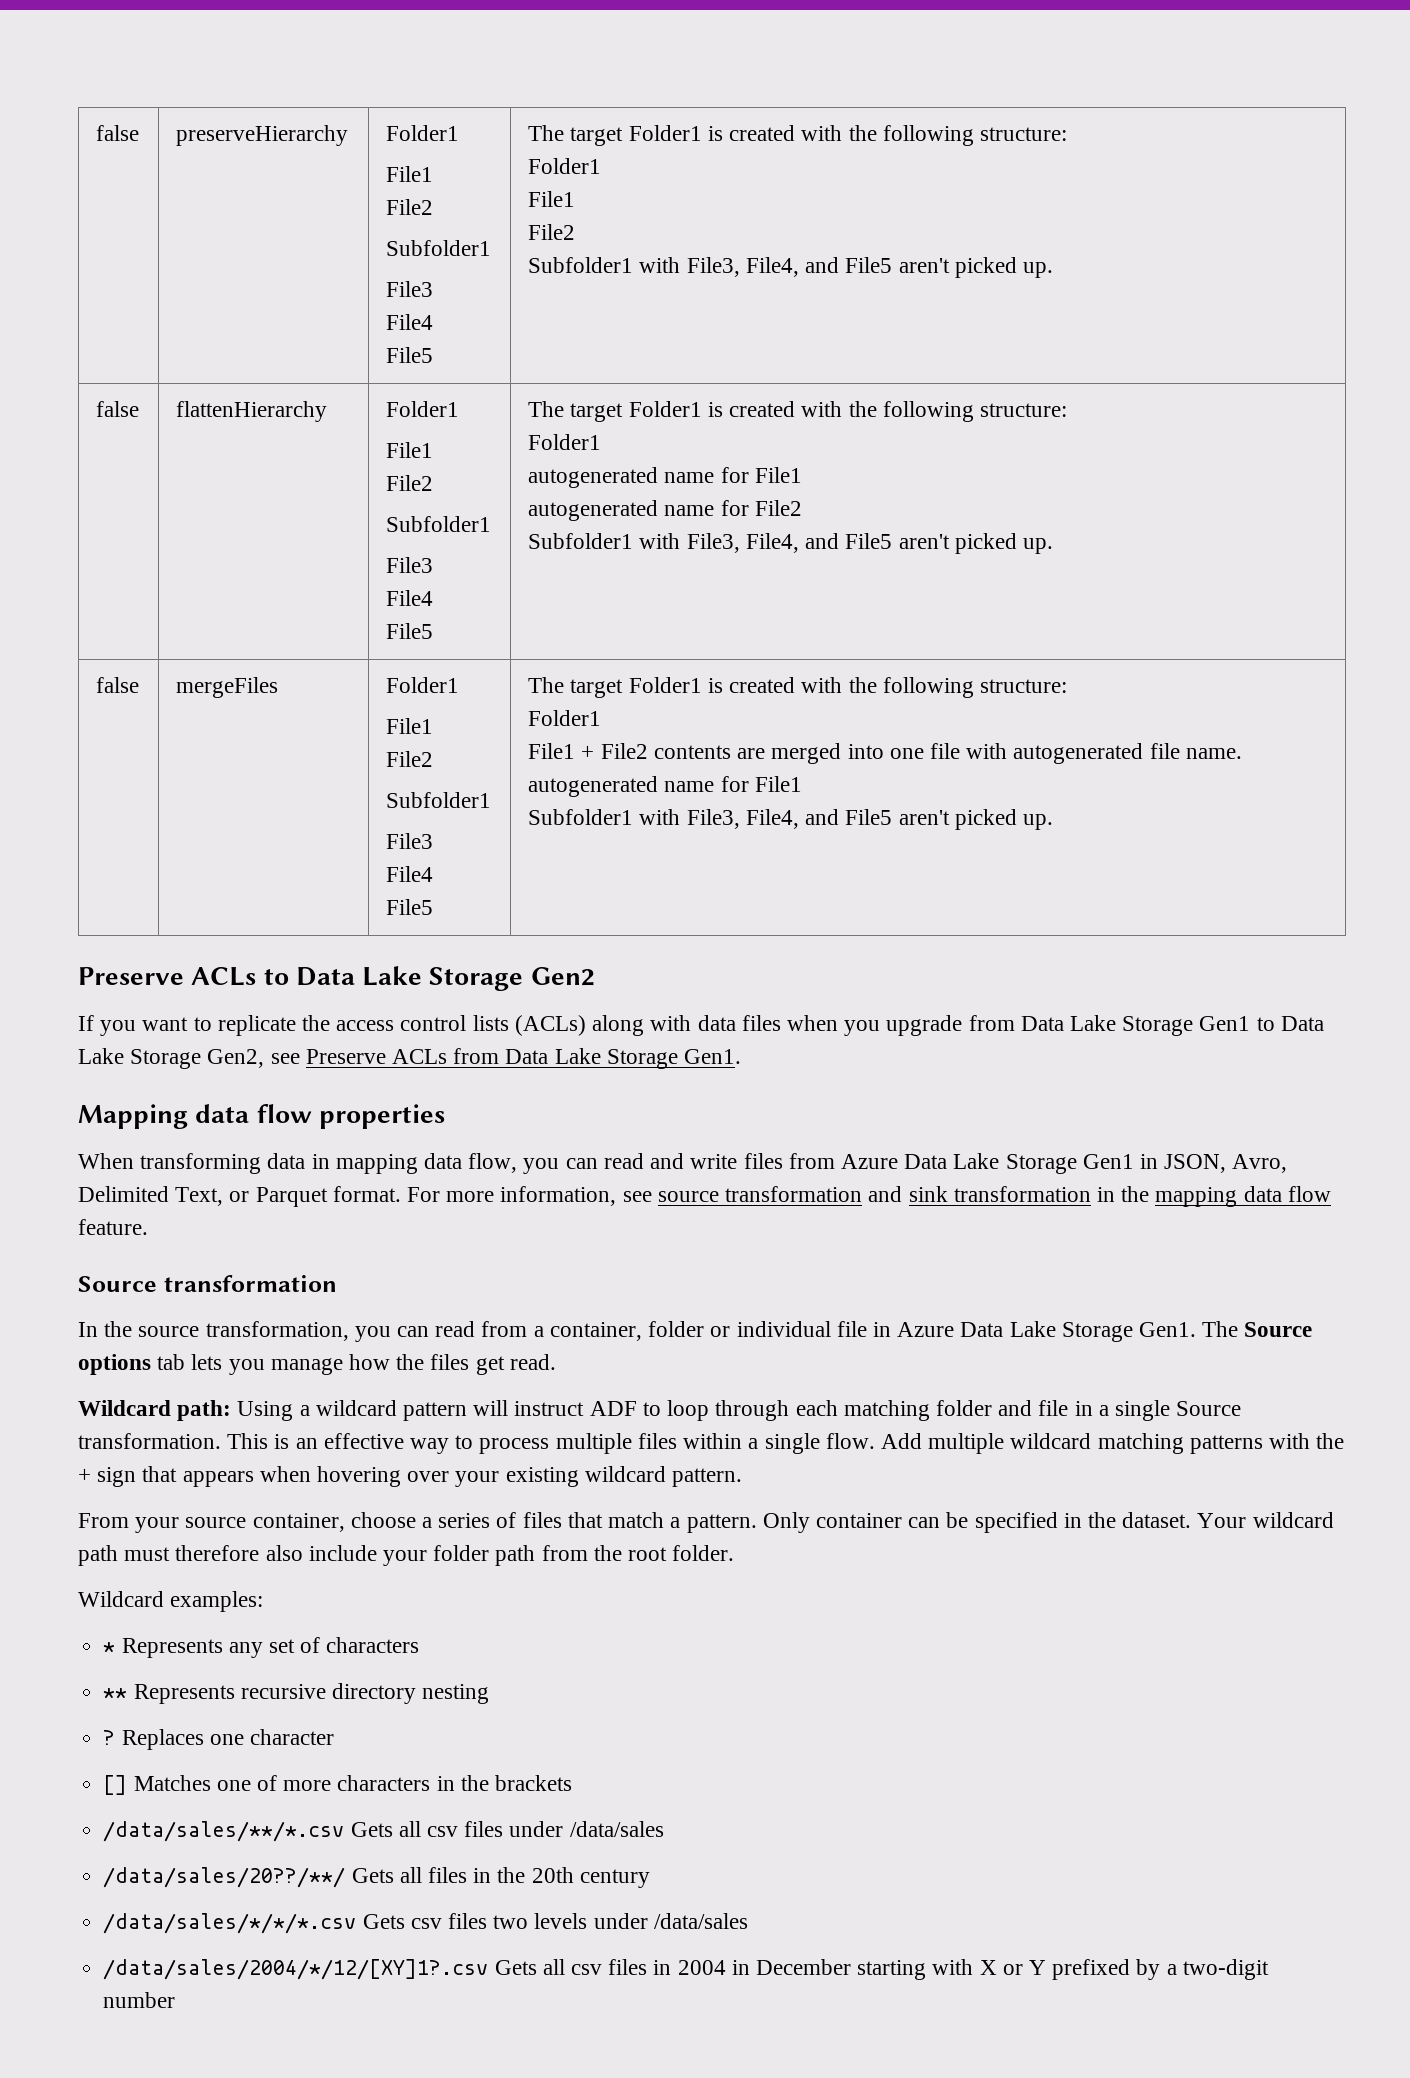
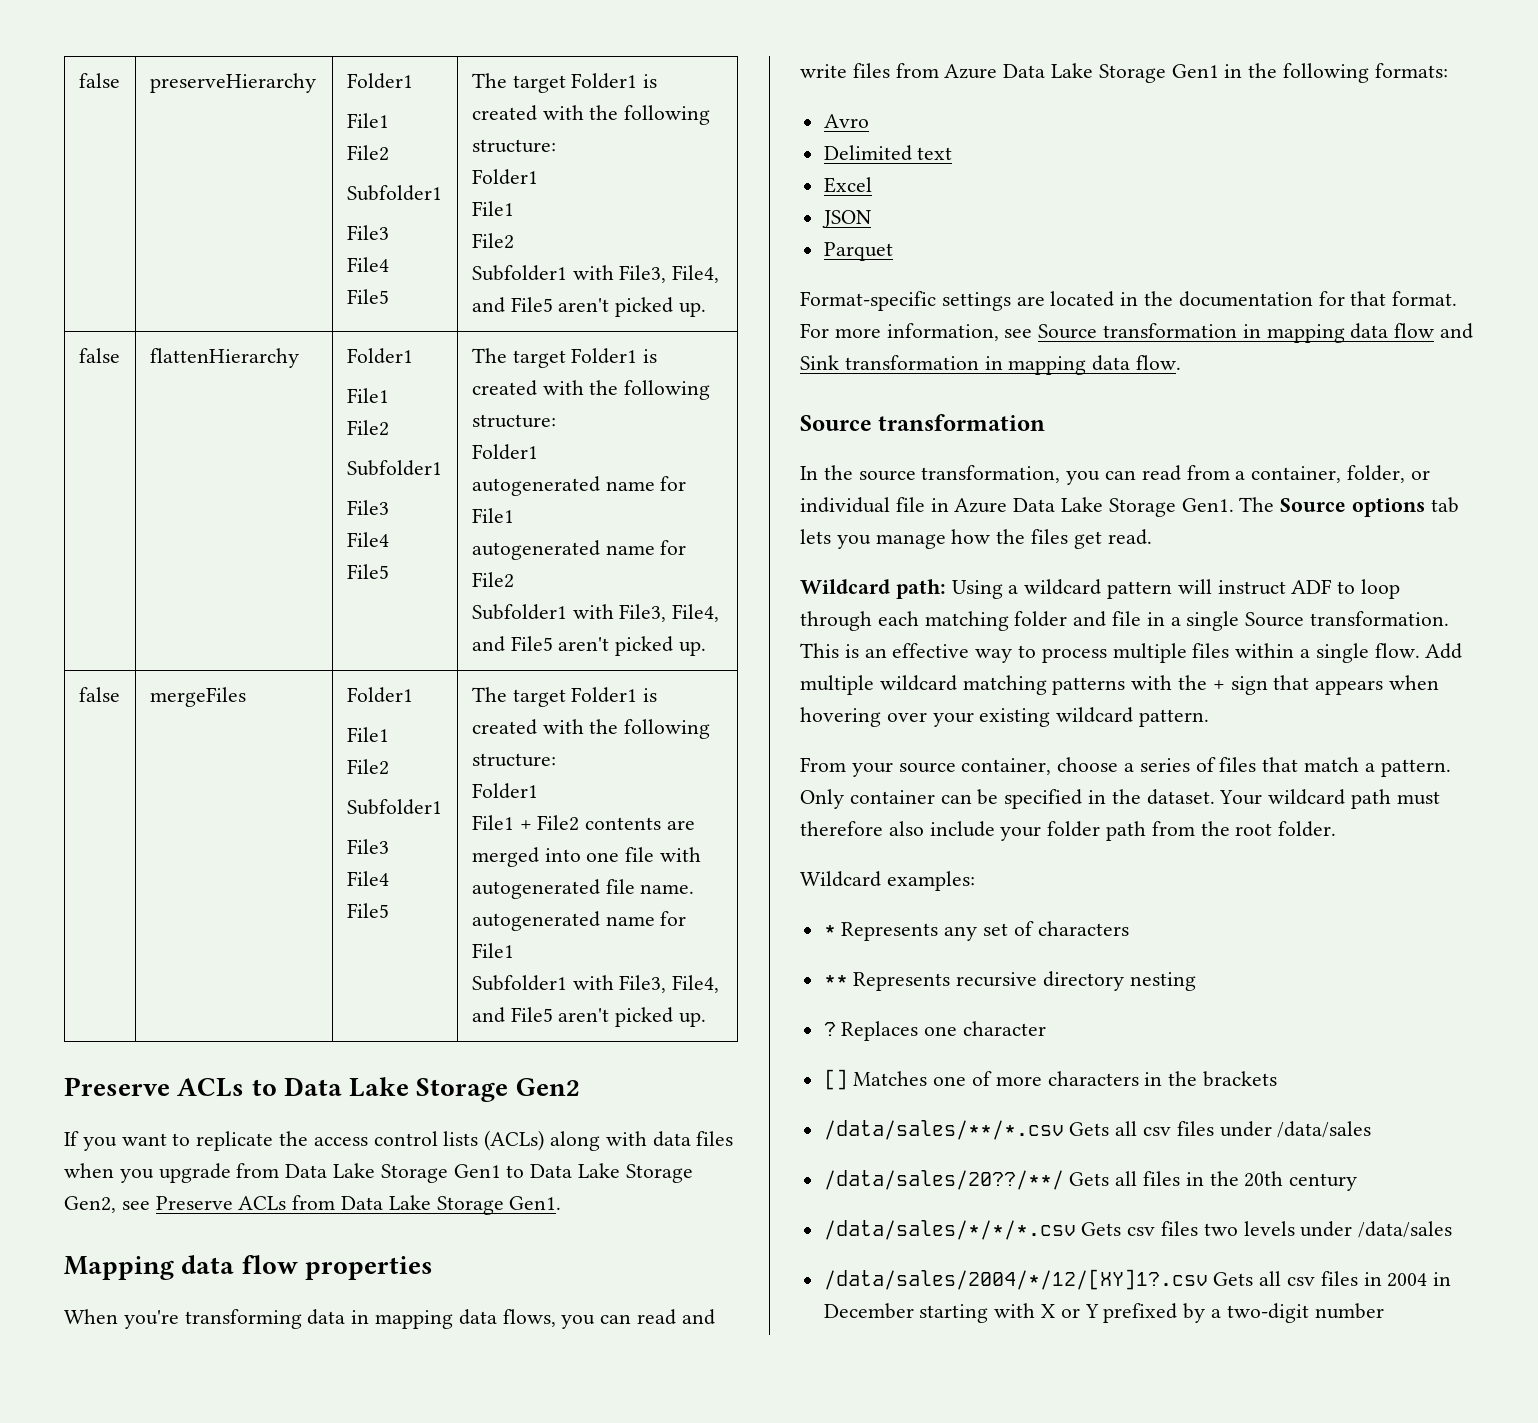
- When transforming data in mapping data flow, you can read and write files from Azure Data Lake Storage Gen1 in JSON, Avro, Delimited Text, or Parquet format.
+ When you're transforming data in mapping data flows, you can read and write files from Azure Data Lake Storage Gen1 in the following formats:
+ Avro
+ Delimited text
+ Excel
+ JSON
+ Parquet
+ Format-specific settings are located in the documentation for that format.
- For more information, see source transformation and sink transformation in the mapping data flow feature.
+ For more information, see Source transformation in mapping data flow and Sink transformation in mapping data flow.
- In the source transformation, you can read from a container, folder or individual file in Azure Data Lake Storage Gen1.
+ In the source transformation, you can read from a container, folder, or individual file in Azure Data Lake Storage Gen1.

